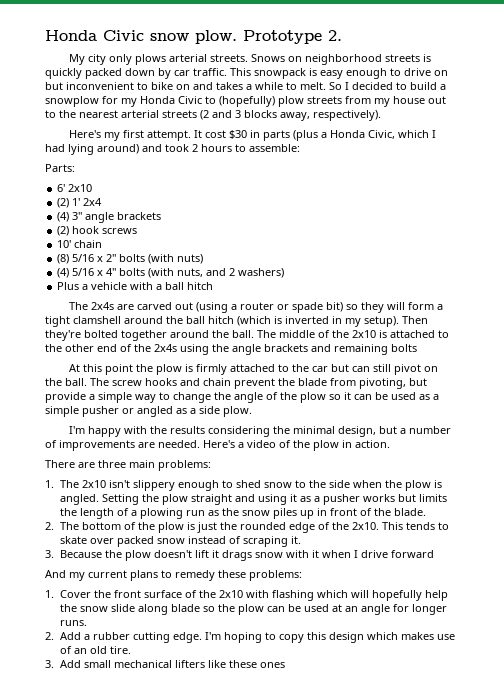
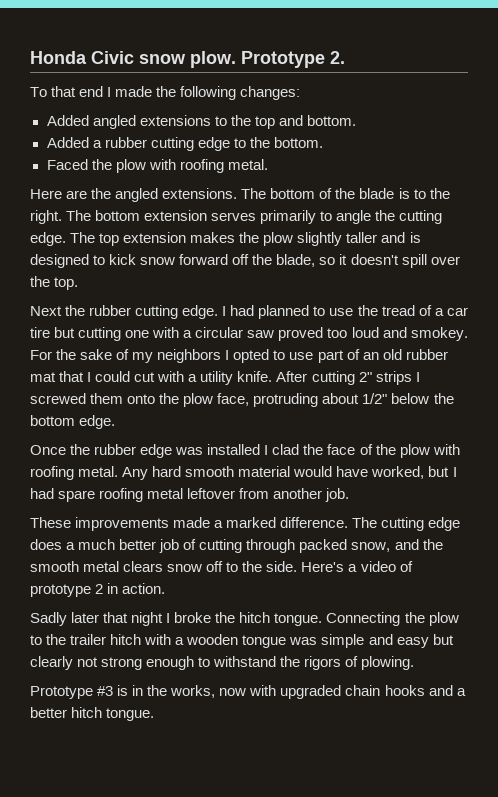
- My city only plows arterial streets. Snows on neighborhood streets is quickly packed down by car traffic. This snowpack is easy enough to drive on but inconvenient to bike on and takes a while to melt. So I decided to build a snowplow for my Honda Civic to (hopefully) plow streets from my house out to the nearest arterial streets (2 and 3 blocks away, respectively).
- Here's my first attempt. It cost $30 in parts (plus a Honda Civic, which I had lying around) and took 2 hours to assemble:
- Parts:
- 6' 2x10
- (2) 1' 2x4
- (4) 3" angle brackets
- (2) hook screws
- 10' chain
- (8) 5/16 x 2" bolts (with nuts)
- (4) 5/16 x 4" bolts (with nuts, and 2 washers)
- Plus a vehicle with a ball hitch
- The 2x4s are carved out (using a router or spade bit) so they will form a tight clamshell around the ball hitch (which is inverted in my setup). Then they're bolted together around the ball. The middle of the 2x10 is attached to the other end of the 2x4s using the angle brackets and remaining bolts
- At this point the plow is firmly attached to the car but can still pivot on the ball. The screw hooks and chain prevent the blade from pivoting, but provide a simple way to change the angle of the plow so it can be used as a simple pusher or angled as a side plow.
- I'm happy with the results considering the minimal design, but a number of improvements are needed.
+ To that end I made the following changes:
+ Added angled extensions to the top and bottom.
+ Added a rubber cutting edge to the bottom.
+ Faced the plow with roofing metal.
+ Here are the angled extensions. The bottom of the blade is to the right. The bottom extension serves primarily to angle the cutting edge. The top extension makes the plow slightly taller and is designed to kick snow forward off the blade, so it doesn't spill over the top.
+ Next the rubber cutting edge. I had planned to use the tread of a car tire but cutting one with a circular saw proved too loud and smokey. For the sake of my neighbors I opted to use part of an old rubber mat that I could cut with a utility knife. After cutting 2" strips I screwed them onto the plow face, protruding about 1/2" below the bottom edge.
+ Once the rubber edge was installed I clad the face of the plow with roofing metal. Any hard smooth material would have worked, but I had spare roofing metal leftover from another job.
+ These improvements made a marked difference. The cutting edge does a much better job of cutting through packed snow, and the smooth metal clears snow off to the side.
- Here's a video of the plow in action.
+ Here's a video of prototype 2 in action.
- There are three main problems:
- 1. The 2x10 isn't slippery enough to shed snow to the side when the plow is angled. Setting the plow straight and using it as a pusher works but limits the length of a plowing run as the snow piles up in front of the blade.
- 2. The bottom of the plow is just the rounded edge of the 2x10. This tends to skate over packed snow instead of scraping it.
- 3. Because the plow doesn't lift it drags snow with it when I drive forward
- And my current plans to remedy these problems:
- 1. Cover the front surface of the 2x10 with flashing which will hopefully help the snow slide along blade so the plow can be used at an angle for longer runs.
- 2. Add a rubber cutting edge. I'm hoping to copy this design which makes use of an old tire.
- 3. Add small mechanical lifters like these ones
+ Sadly later that night I broke the hitch tongue. Connecting the plow to the trailer hitch with a wooden tongue was simple and easy but clearly not strong enough to withstand the rigors of plowing.
+ Prototype #3 is in the works, now with upgraded chain hooks and a better hitch tongue.

